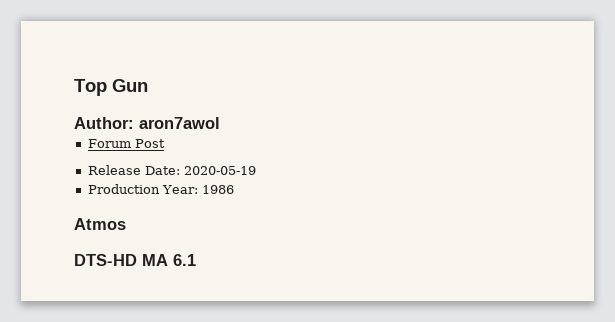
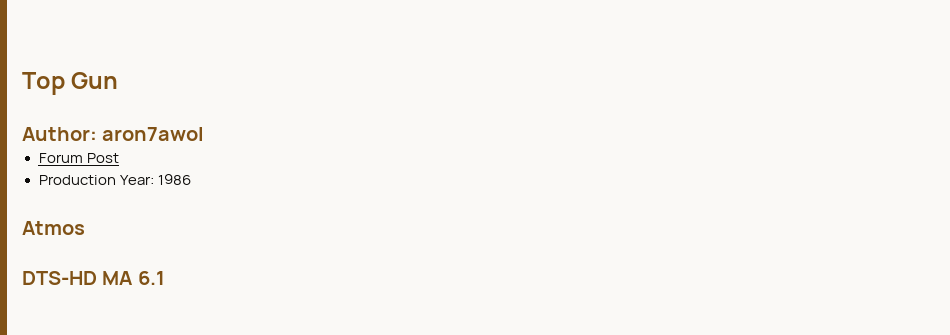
- Release Date: 2020-05-19

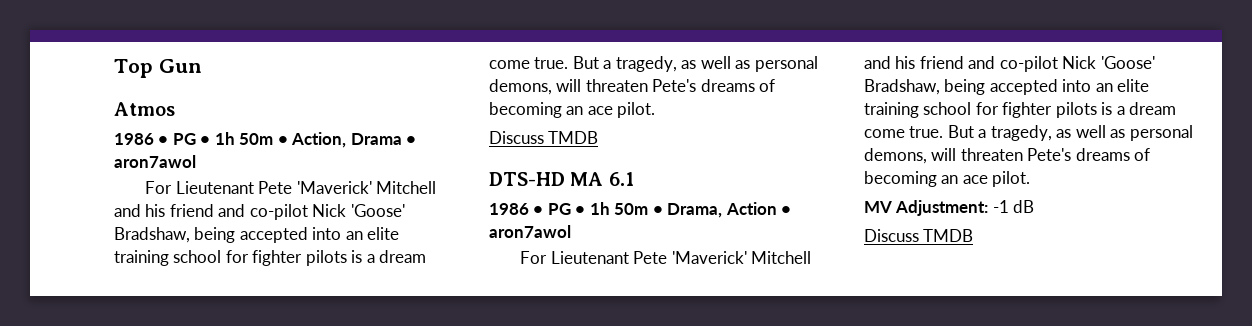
- Author: aron7awol
- Forum Post
- Production Year: 1986
  Atmos
+ 1986 • PG • 1h 50m • Action, Drama • aron7awol
+ For Lieutenant Pete 'Maverick' Mitchell and his friend and co-pilot Nick 'Goose' Bradshaw, being accepted into an elite training school for fighter pilots is a dream come true. But a tragedy, as well as personal demons, will threaten Pete's dreams of becoming an ace pilot.
+ Discuss TMDB
  DTS-HD MA 6.1
+ 1986 • PG • 1h 50m • Drama, Action • aron7awol
+ For Lieutenant Pete 'Maverick' Mitchell and his friend and co-pilot Nick 'Goose' Bradshaw, being accepted into an elite training school for fighter pilots is a dream come true. But a tragedy, as well as personal demons, will threaten Pete's dreams of becoming an ace pilot.
+ MV Adjustment: -1 dB
+ Discuss TMDB

